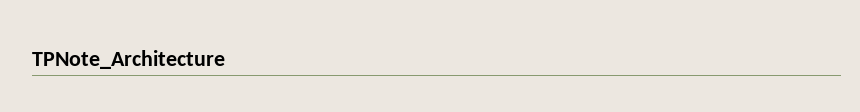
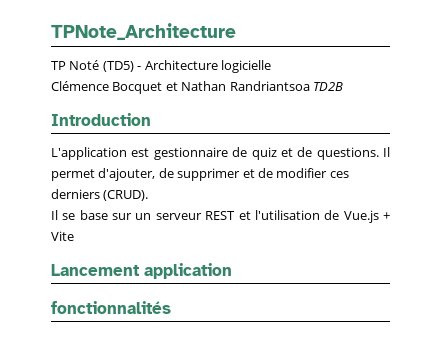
+ TP Noté (TD5) - Architecture logicielle
+ Clémence Bocquet et Nathan Randriantsoa TD2B
+ Introduction
+ L'application est gestionnaire de quiz et de questions. Il permet d'ajouter, de supprimer et de modifier ces derniers (CRUD).
+ Il se base sur un serveur REST et l'utilisation de Vue.js + Vite
+ Lancement application
+ fonctionnalités

